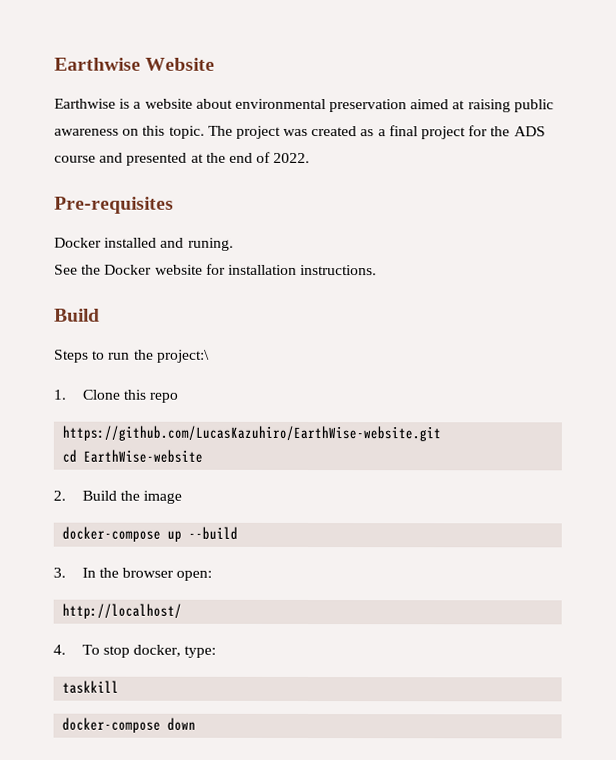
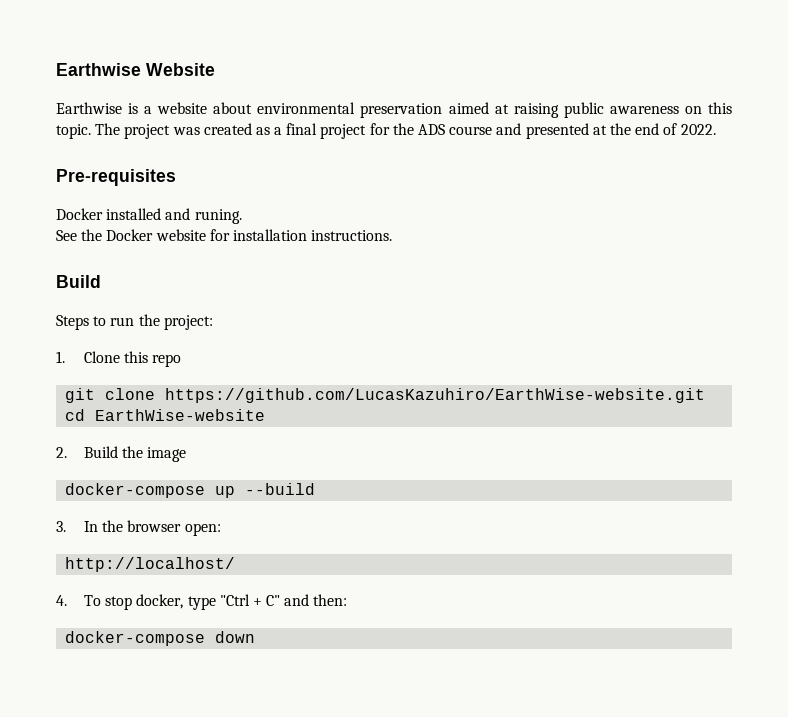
- Steps to run the project:\
+ Steps to run the project:
- https://github.com/LucasKazuhiro/EarthWise-website.git
+ git clone https://github.com/LucasKazuhiro/EarthWise-website.git
- 4. To stop docker, type:
- taskkill
+ 4. To stop docker, type "Ctrl + C" and then:

